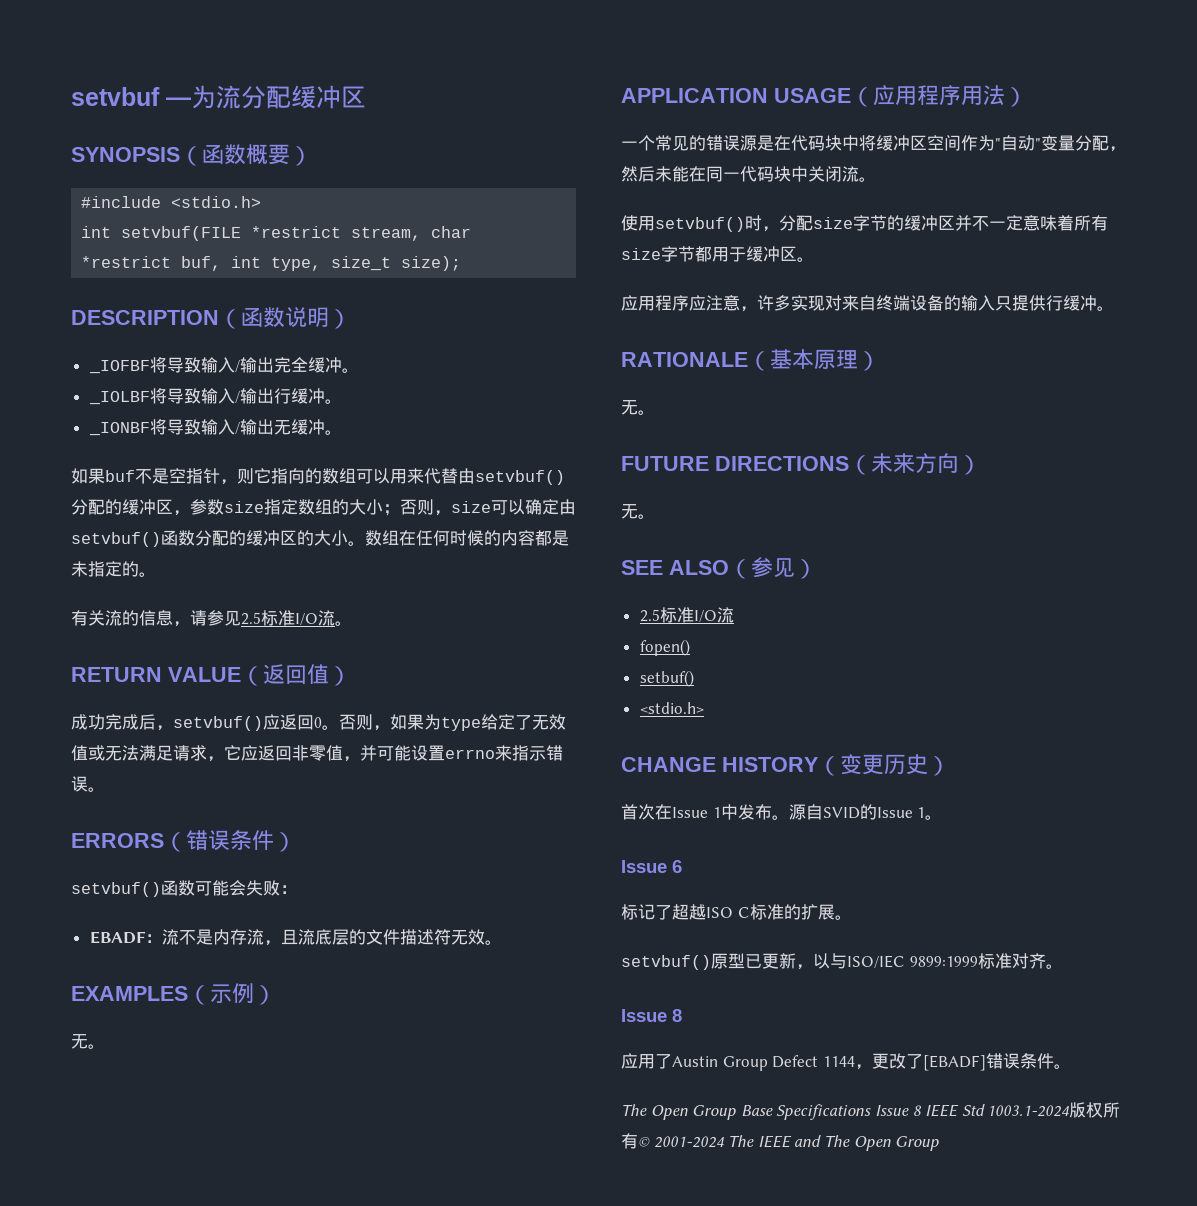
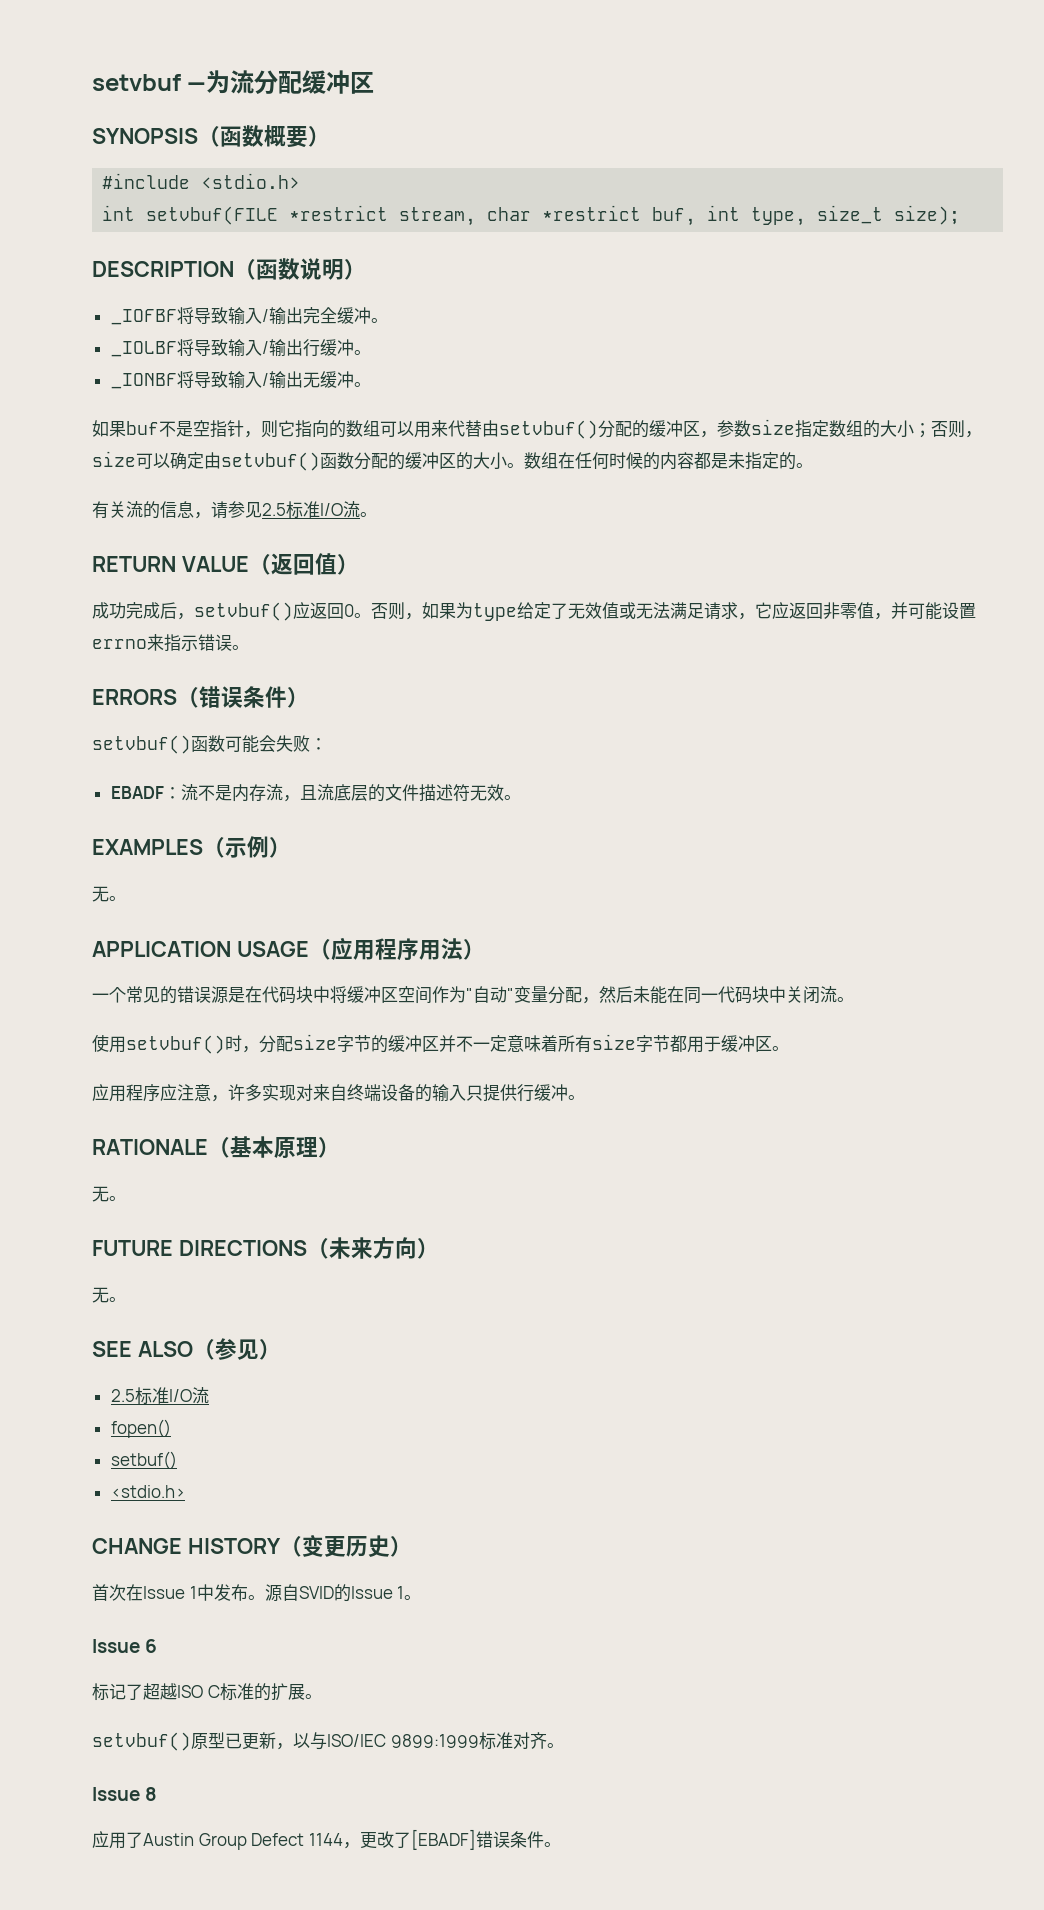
- The Open Group Base Specifications Issue 8 IEEE Std 1003.1-2024版权所有© 2001-2024 The IEEE and The Open Group

